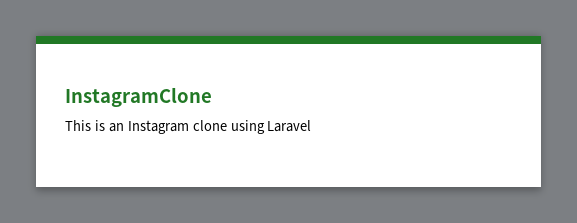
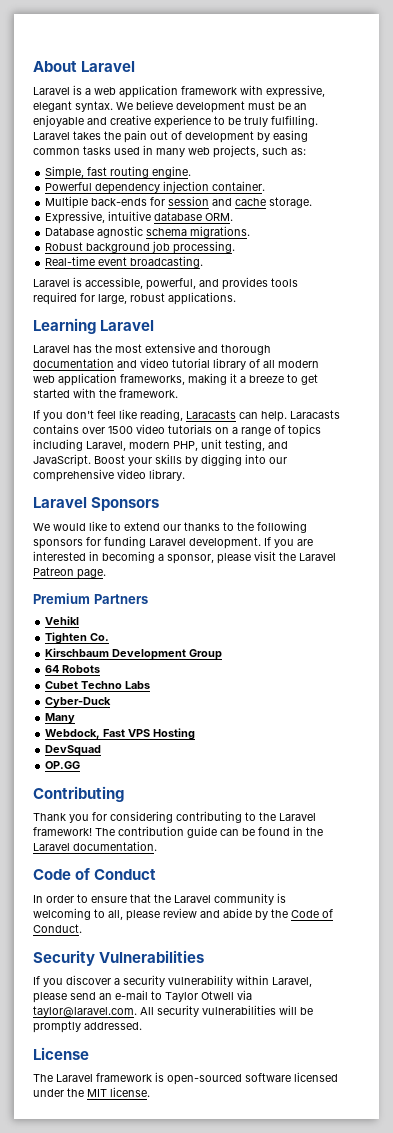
- InstagramClone
- This is an Instagram clone using Laravel
+ About Laravel
+ Laravel is a web application framework with expressive, elegant syntax. We believe development must be an enjoyable and creative experience to be truly fulfilling. Laravel takes the pain out of development by easing common tasks used in many web projects, such as:
+ Simple, fast routing engine.
+ Powerful dependency injection container.
+ Multiple back-ends for session and cache storage.
+ Expressive, intuitive database ORM.
+ Database agnostic schema migrations.
+ Robust background job processing.
+ Real-time event broadcasting.
+ Laravel is accessible, powerful, and provides tools required for large, robust applications.
+ Learning Laravel
+ Laravel has the most extensive and thorough documentation and video tutorial library of all modern web application frameworks, making it a breeze to get started with the framework.
+ If you don't feel like reading, Laracasts can help. Laracasts contains over 1500 video tutorials on a range of topics including Laravel, modern PHP, unit testing, and JavaScript. Boost your skills by digging into our comprehensive video library.
+ Laravel Sponsors
+ We would like to extend our thanks to the following sponsors for funding Laravel development. If you are interested in becoming a sponsor, please visit the Laravel Patreon page.
+ Premium Partners
+ Vehikl
+ Tighten Co.
+ Kirschbaum Development Group
+ 64 Robots
+ Cubet Techno Labs
+ Cyber-Duck
+ Many
+ Webdock, Fast VPS Hosting
+ DevSquad
+ OP.GG
+ Contributing
+ Thank you for considering contributing to the Laravel framework! The contribution guide can be found in the Laravel documentation.
+ Code of Conduct
+ In order to ensure that the Laravel community is welcoming to all, please review and abide by the Code of Conduct.
+ Security Vulnerabilities
+ If you discover a security vulnerability within Laravel, please send an e-mail to Taylor Otwell via taylor@laravel.com. All security vulnerabilities will be promptly addressed.
+ License
+ The Laravel framework is open-sourced software licensed under the MIT license.

